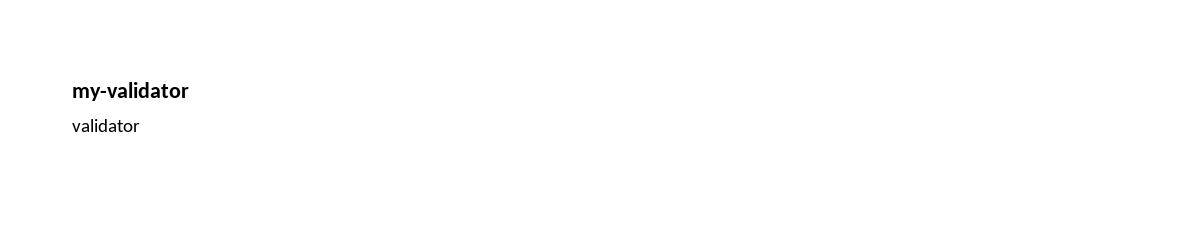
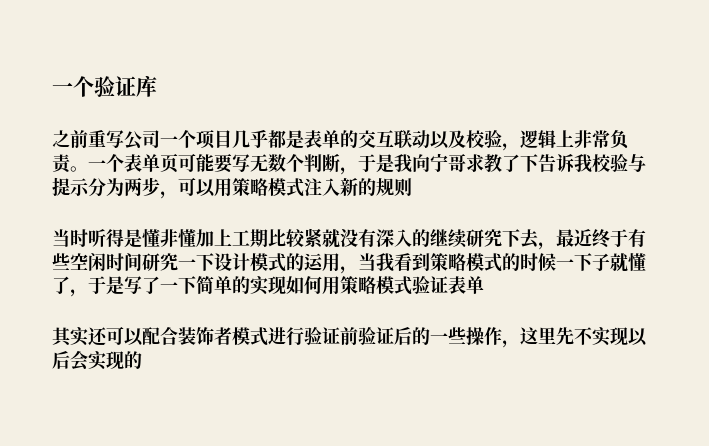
- my-validator
- validator
+ 一个验证库
+ 之前重写公司一个项目几乎都是表单的交互联动以及校验，逻辑上非常负责。一个表单页可能要写无数个判断，于是我向宁哥求教了下告诉我校验与提示分为两步，可以用策略模式注入新的规则
+ 当时听得是懂非懂加上工期比较紧就没有深入的继续研究下去，最近终于有些空闲时间研究一下设计模式的运用，当我看到策略模式的时候一下子就懂了，于是写了一下简单的实现如何用策略模式验证表单
+ 其实还可以配合装饰者模式进行验证前验证后的一些操作，这里先不实现以后会实现的

